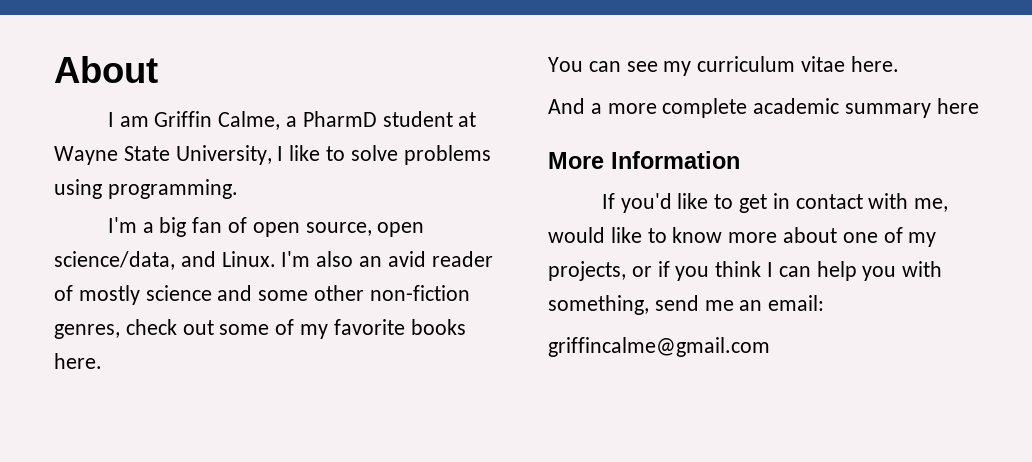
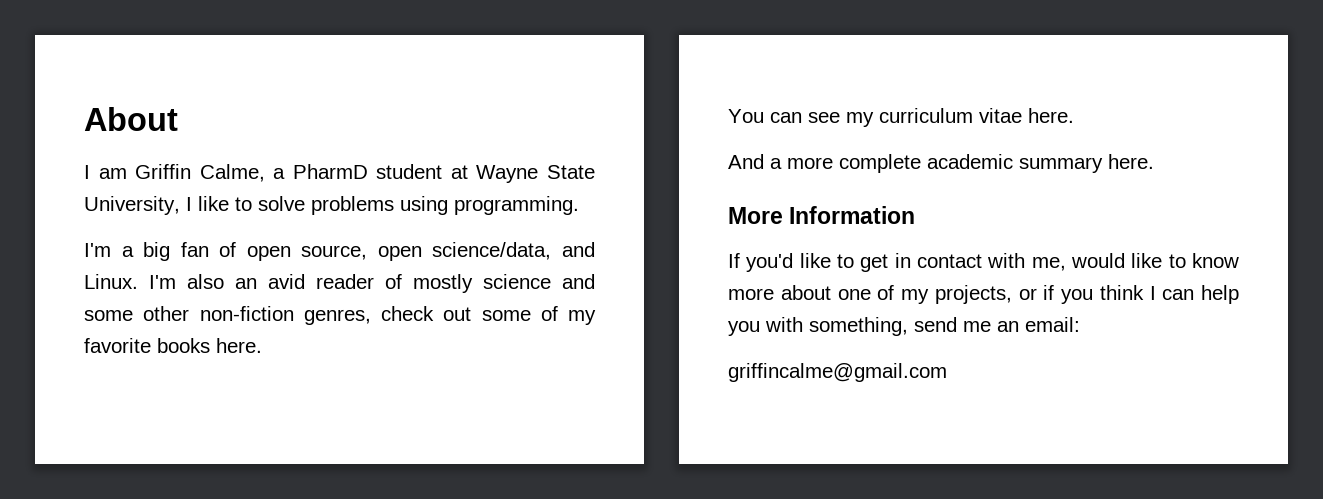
- And a more complete academic summary here
+ And a more complete academic summary here.

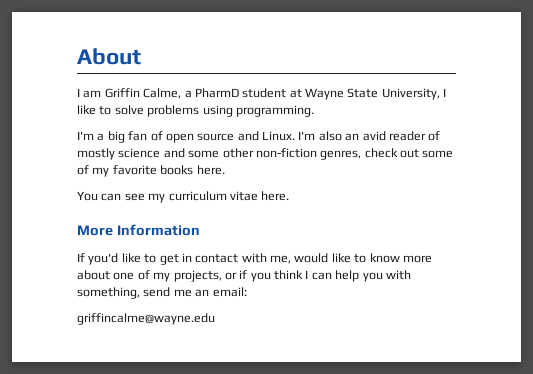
- I'm a big fan of open source, open science/data, and Linux.
+ I'm a big fan of open source and Linux.
- And a more complete academic summary here.
- griffincalme@gmail.com
+ griffincalme@wayne.edu

